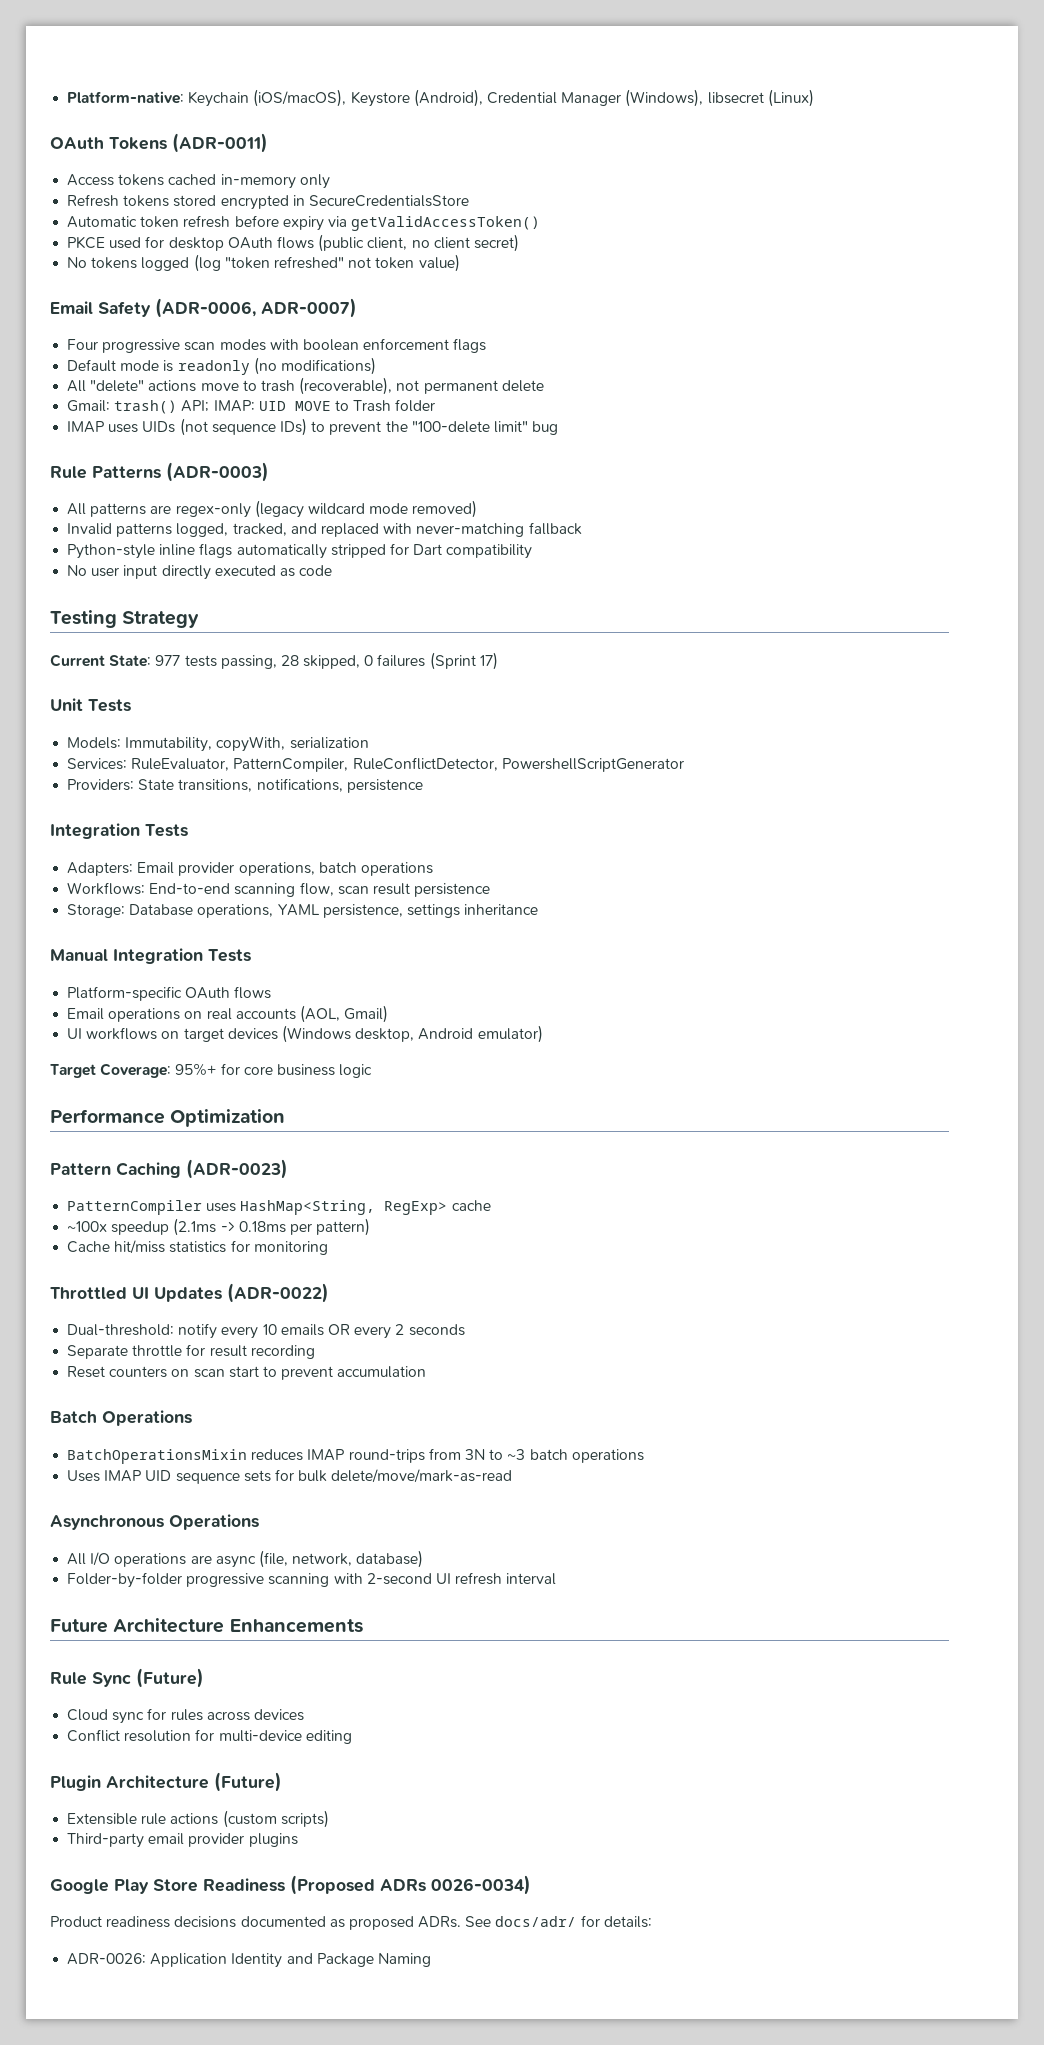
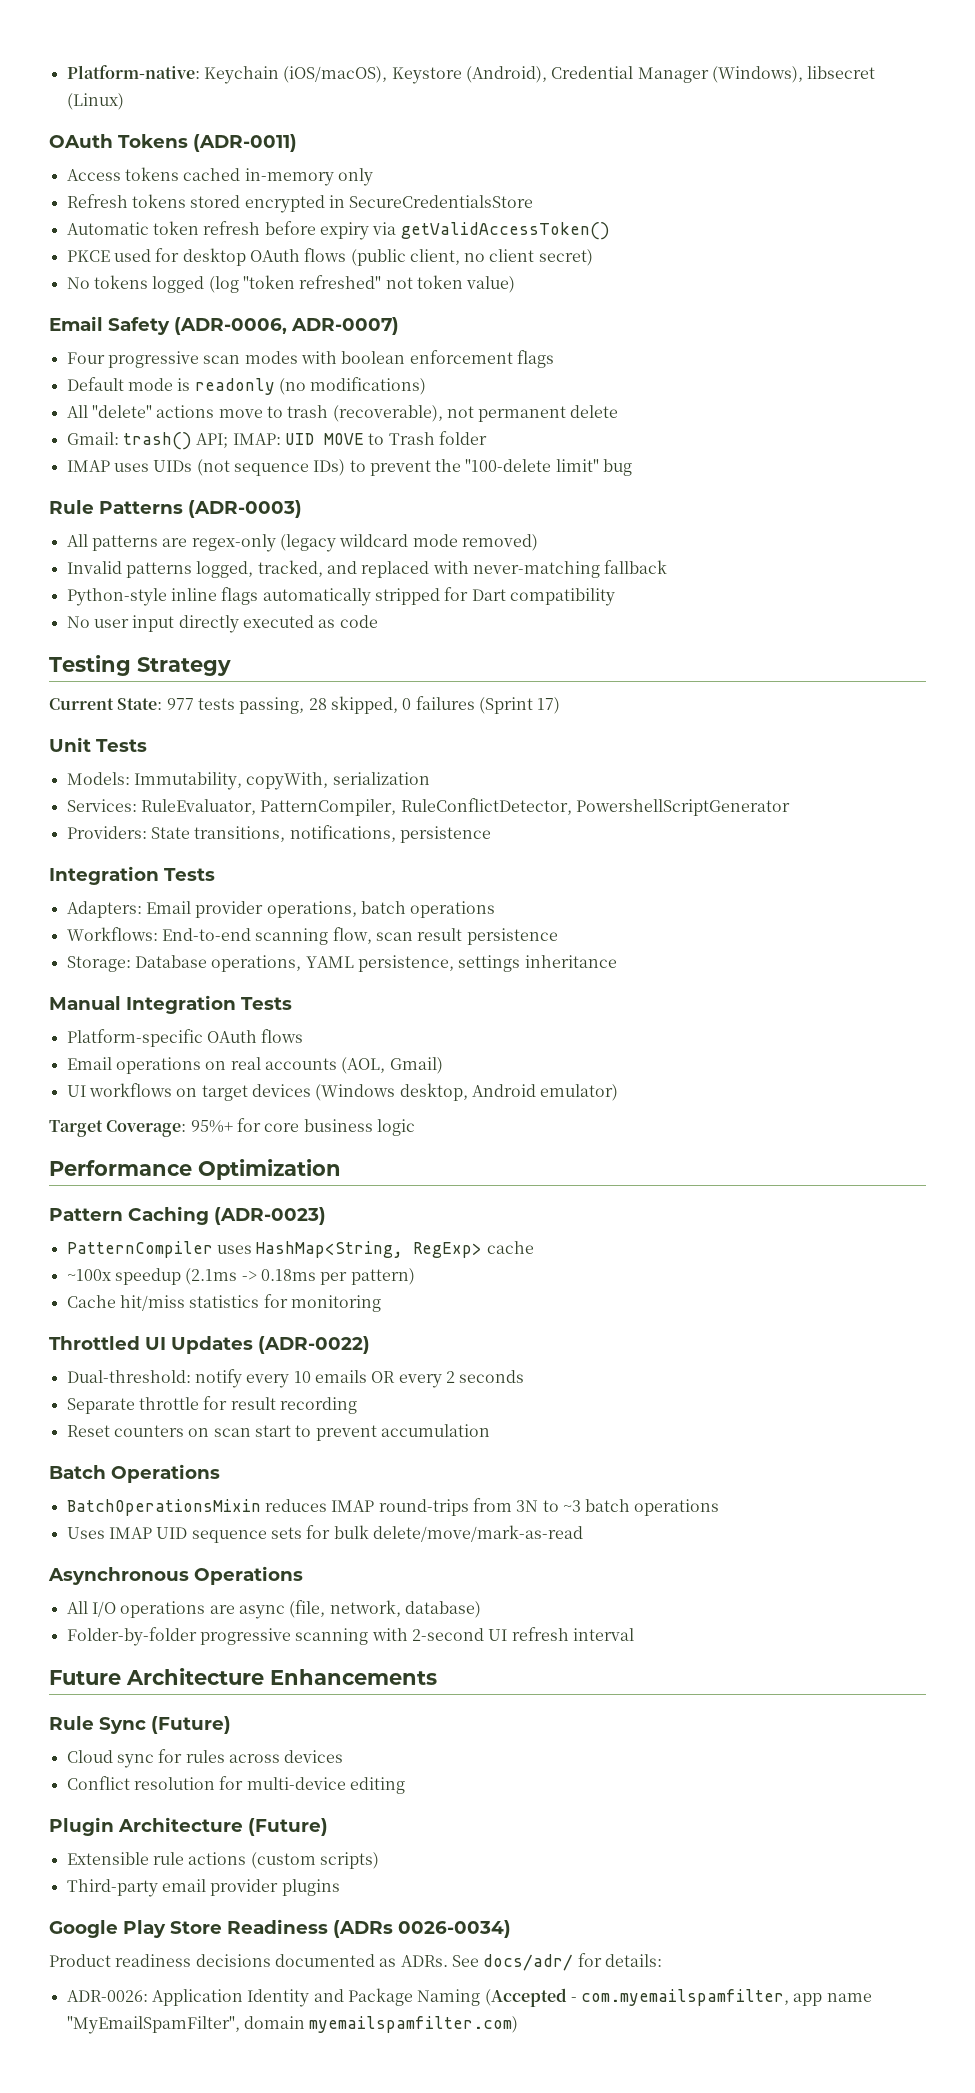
- Google Play Store Readiness (Proposed ADRs 0026-0034)
+ Google Play Store Readiness (ADRs 0026-0034)
- Product readiness decisions documented as proposed ADRs.
+ Product readiness decisions documented as ADRs.
- ADR-0026: Application Identity and Package Naming
+ ADR-0026: Application Identity and Package Naming (Accepted - com.myemailspamfilter, app name "MyEmailSpamFilter", domain myemailspamfilter.com)

